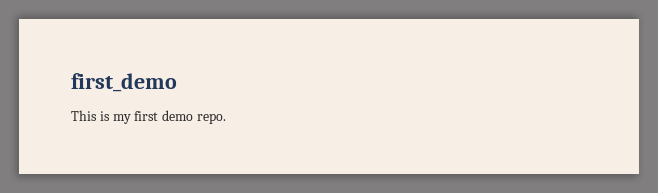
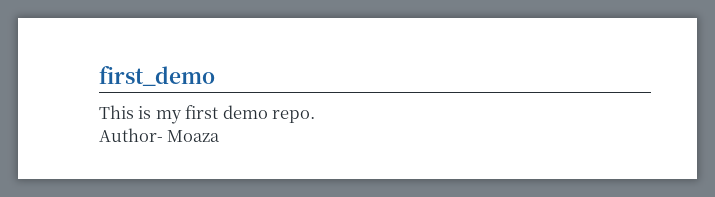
+ Author- Moaza

